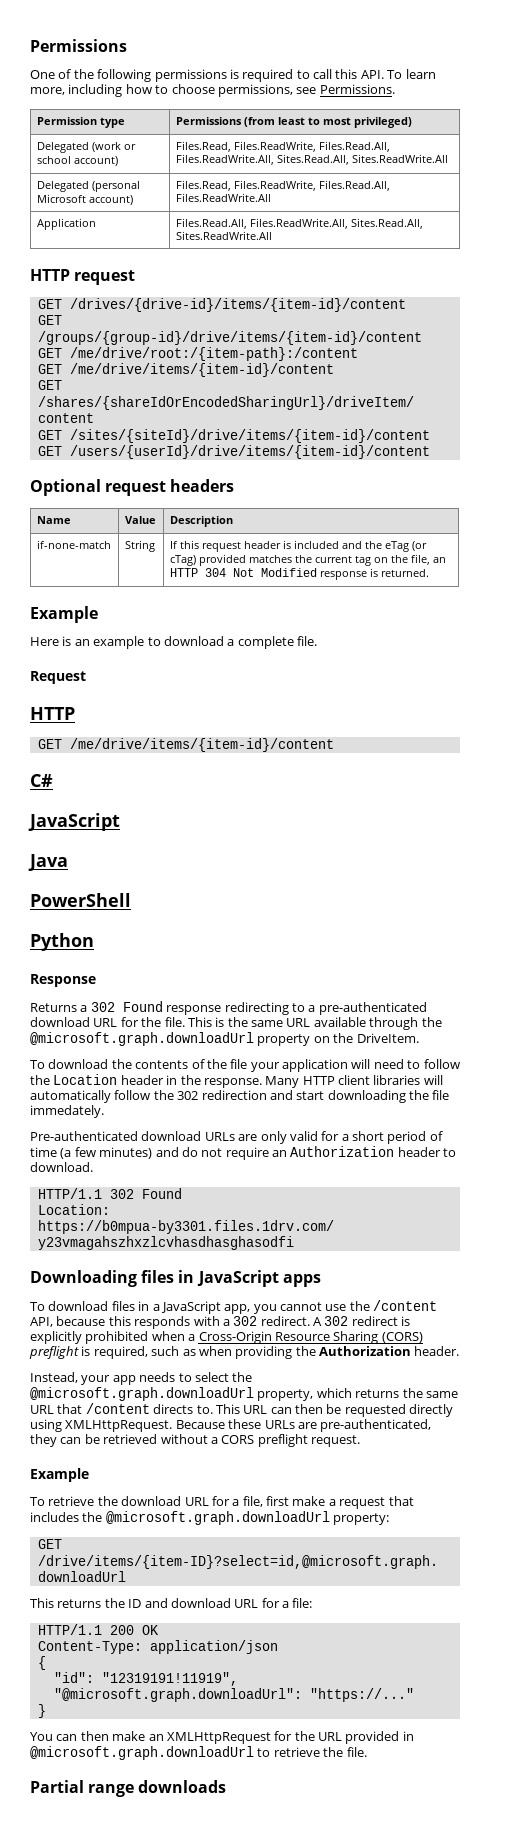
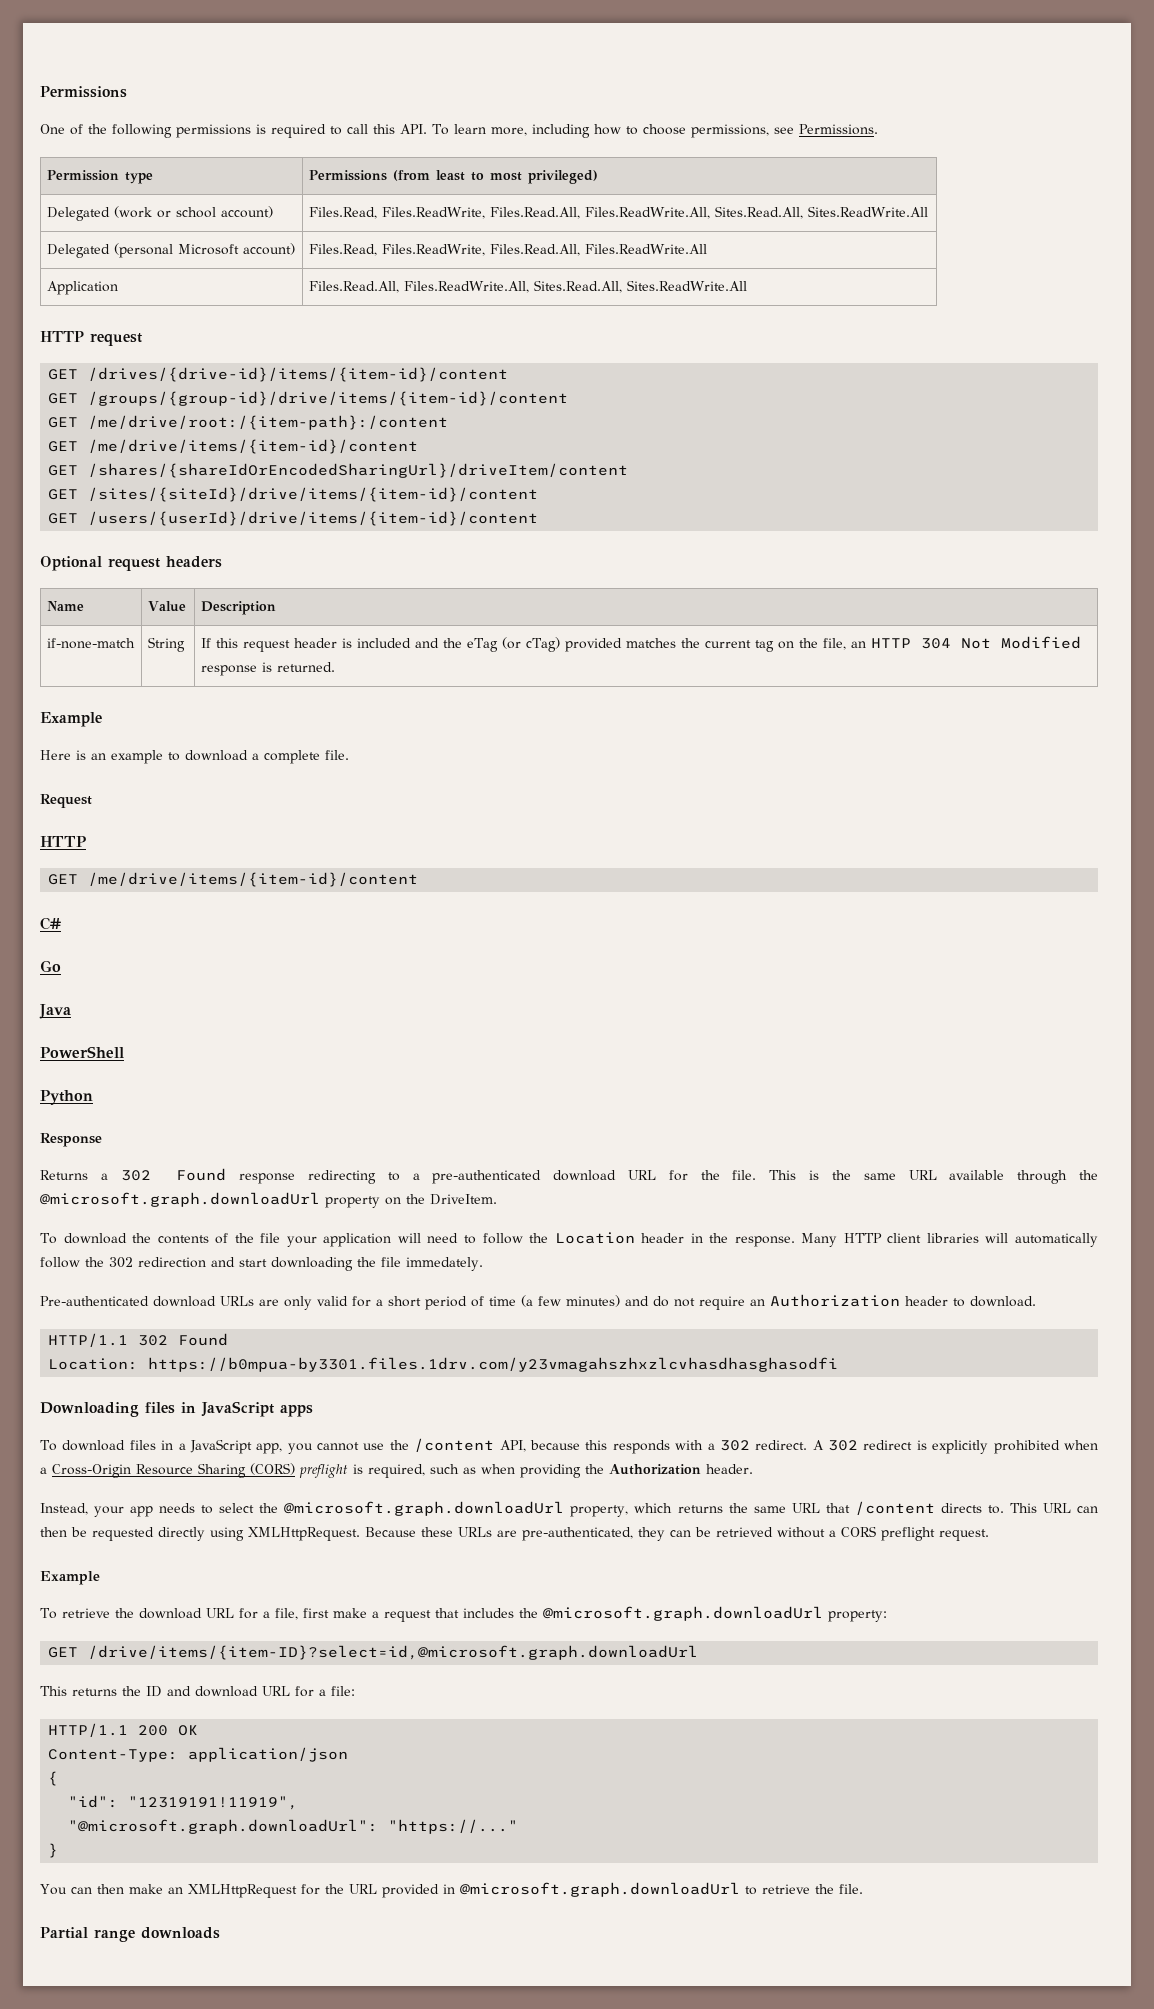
  C#
- JavaScript
+ Go

